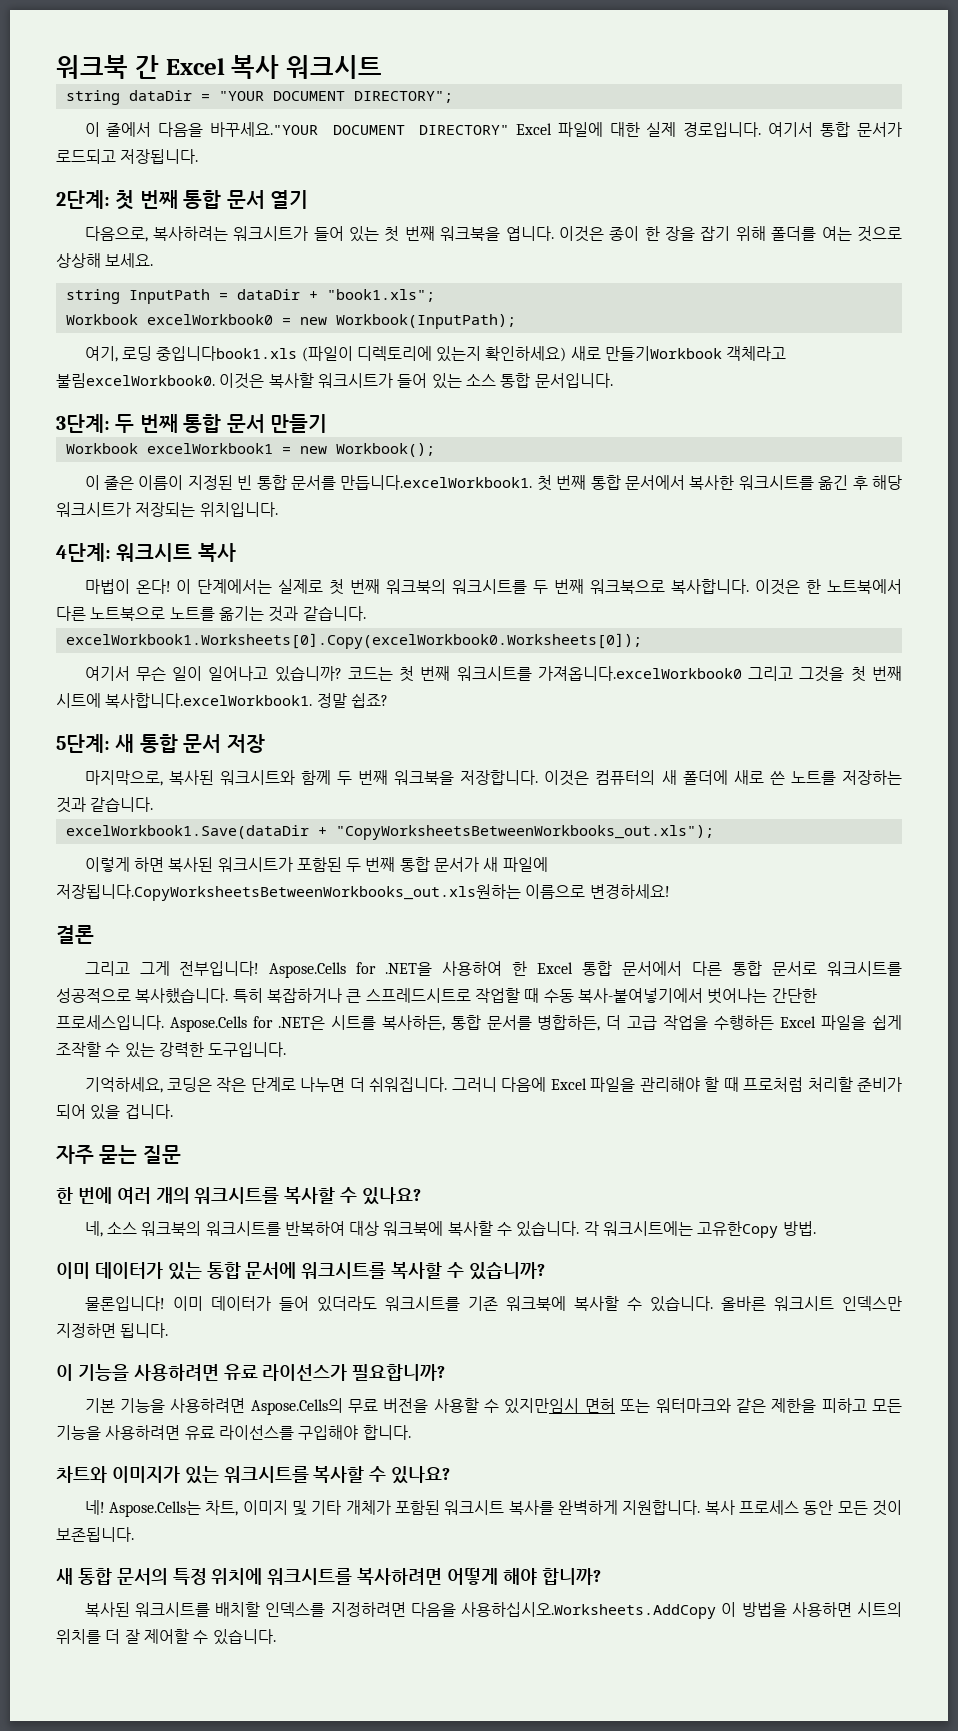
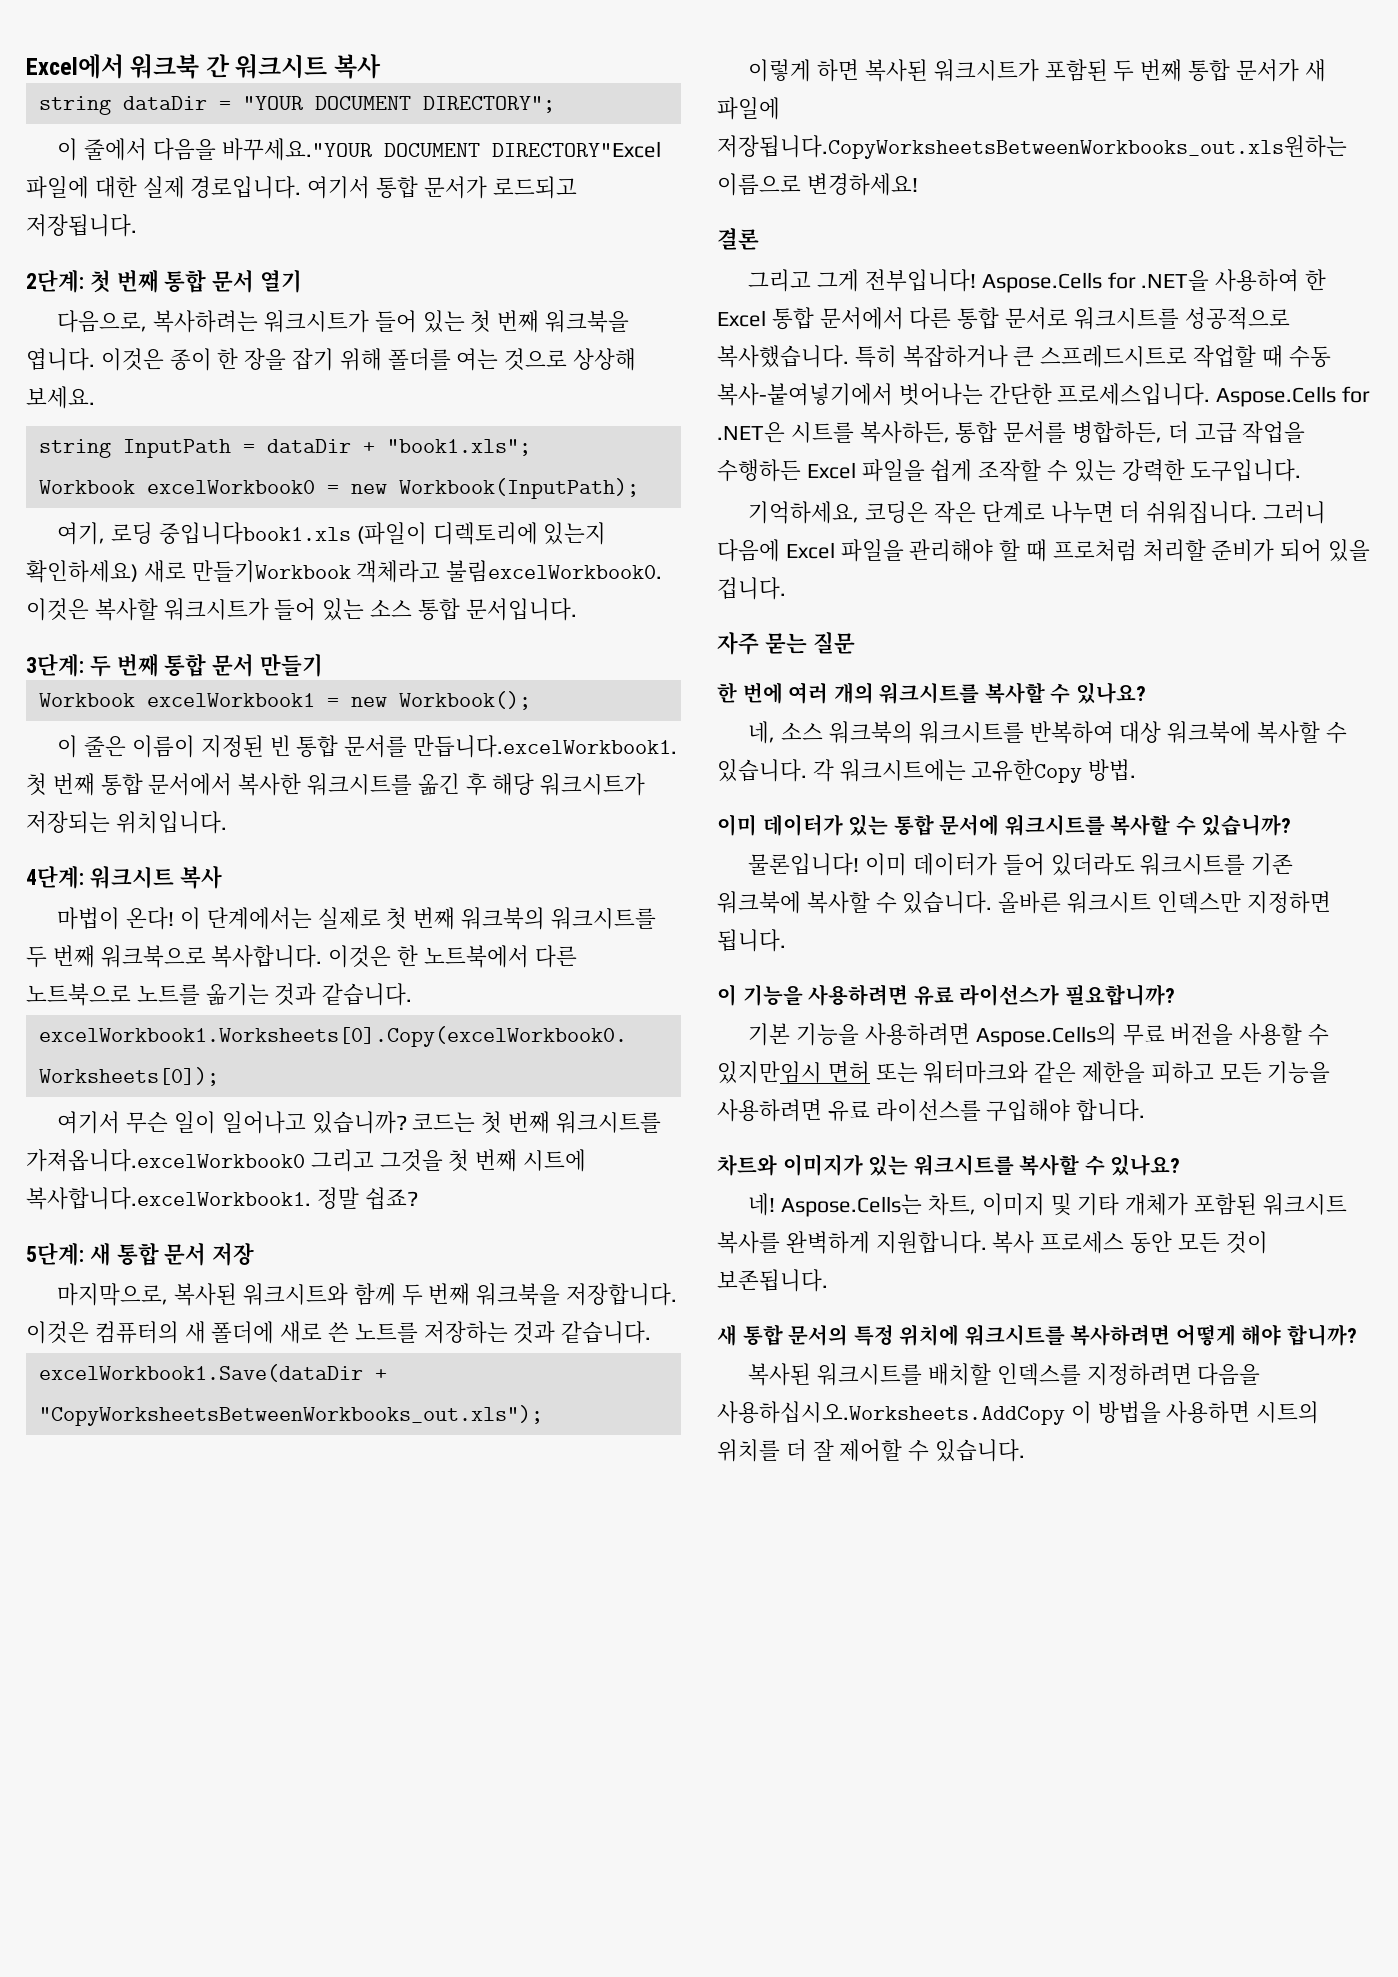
- 워크북 간 Excel 복사 워크시트
+ Excel에서 워크북 간 워크시트 복사
- 이 줄에서 다음을 바꾸세요."YOUR DOCUMENT DIRECTORY" Excel 파일에 대한 실제 경로입니다.
+ 이 줄에서 다음을 바꾸세요."YOUR DOCUMENT DIRECTORY"Excel 파일에 대한 실제 경로입니다.

